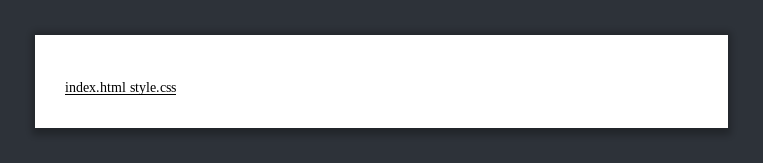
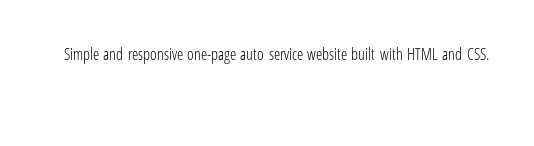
- index.html style.css
+ Simple and responsive one-page auto service website built with HTML and CSS.

